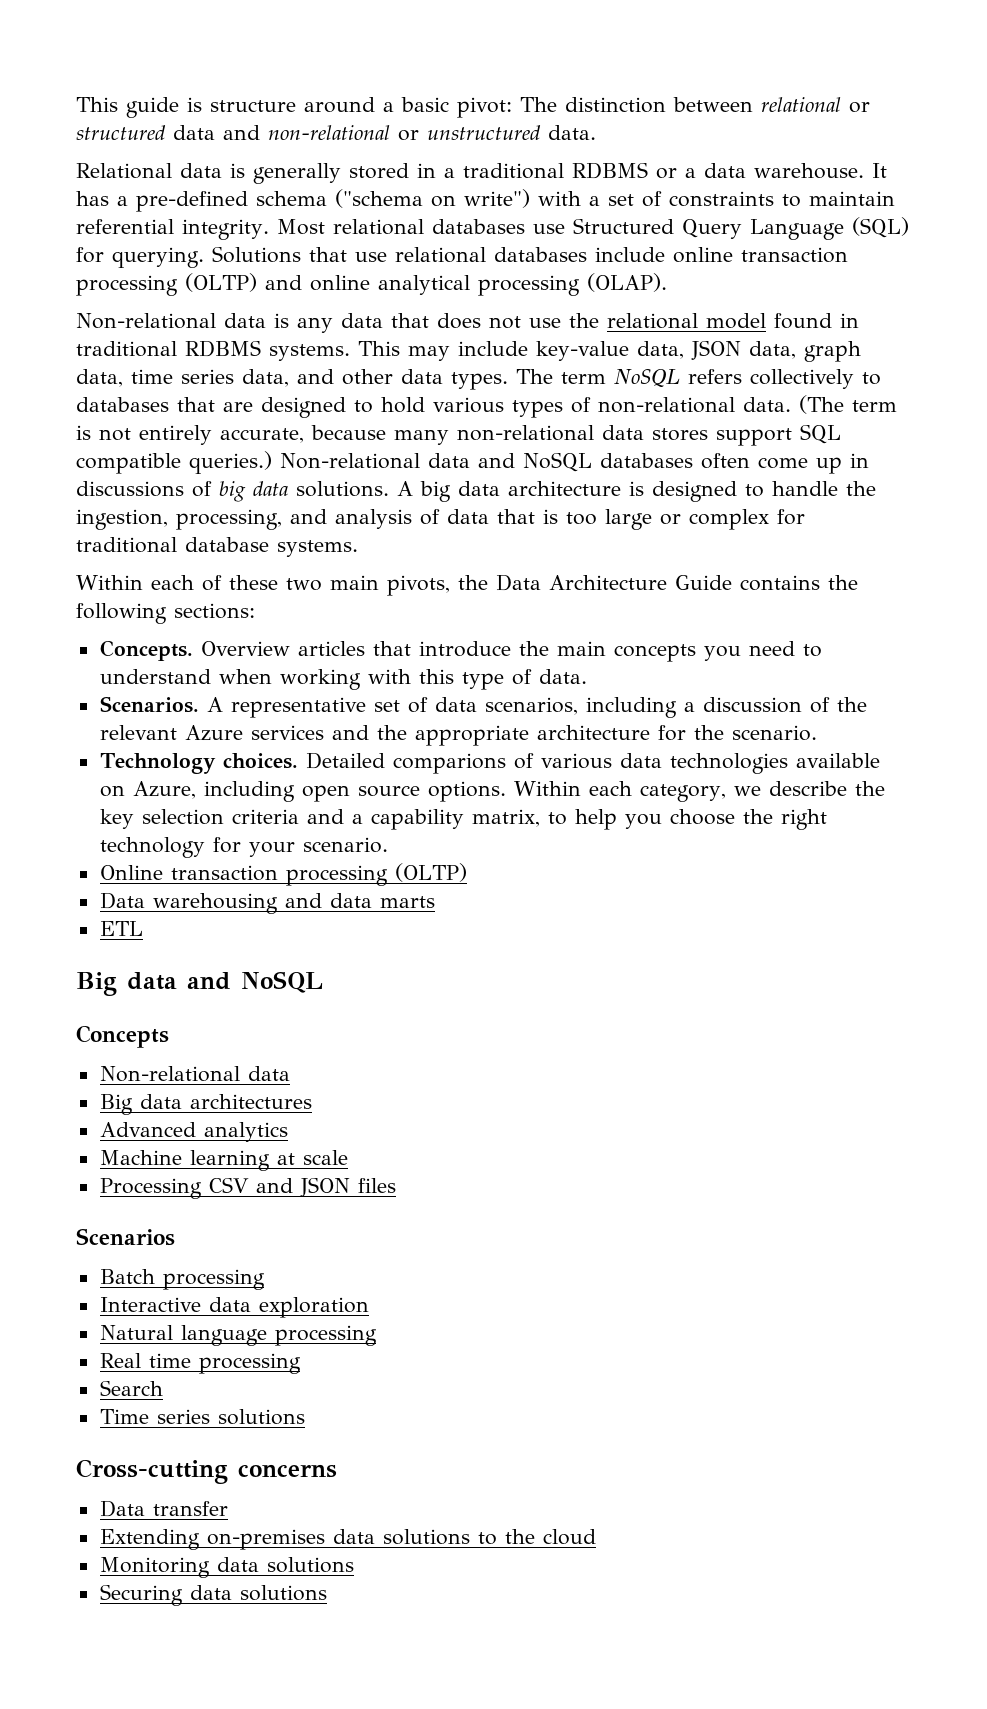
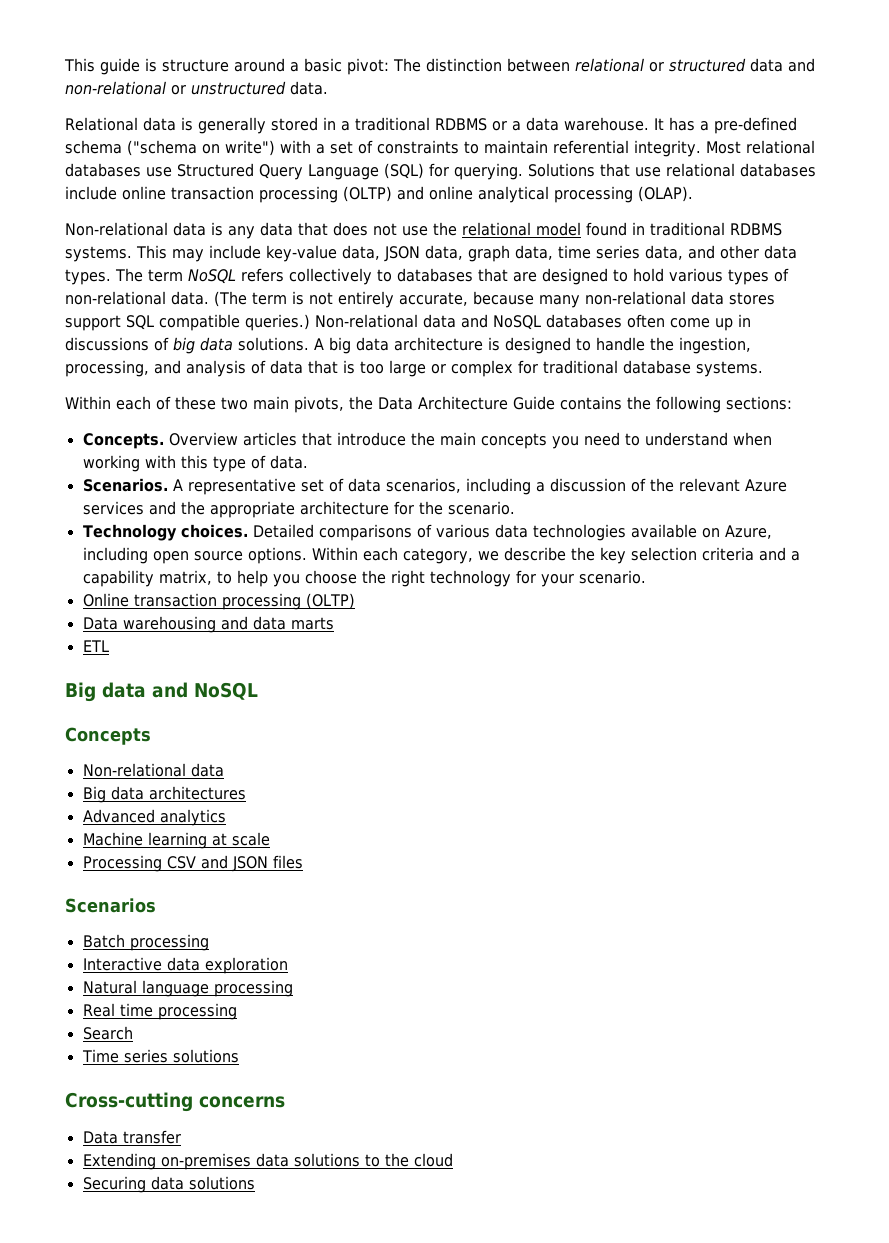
- Detailed comparions of various data technologies available on Azure, including open source options.
+ Detailed comparisons of various data technologies available on Azure, including open source options.
- Monitoring data solutions

